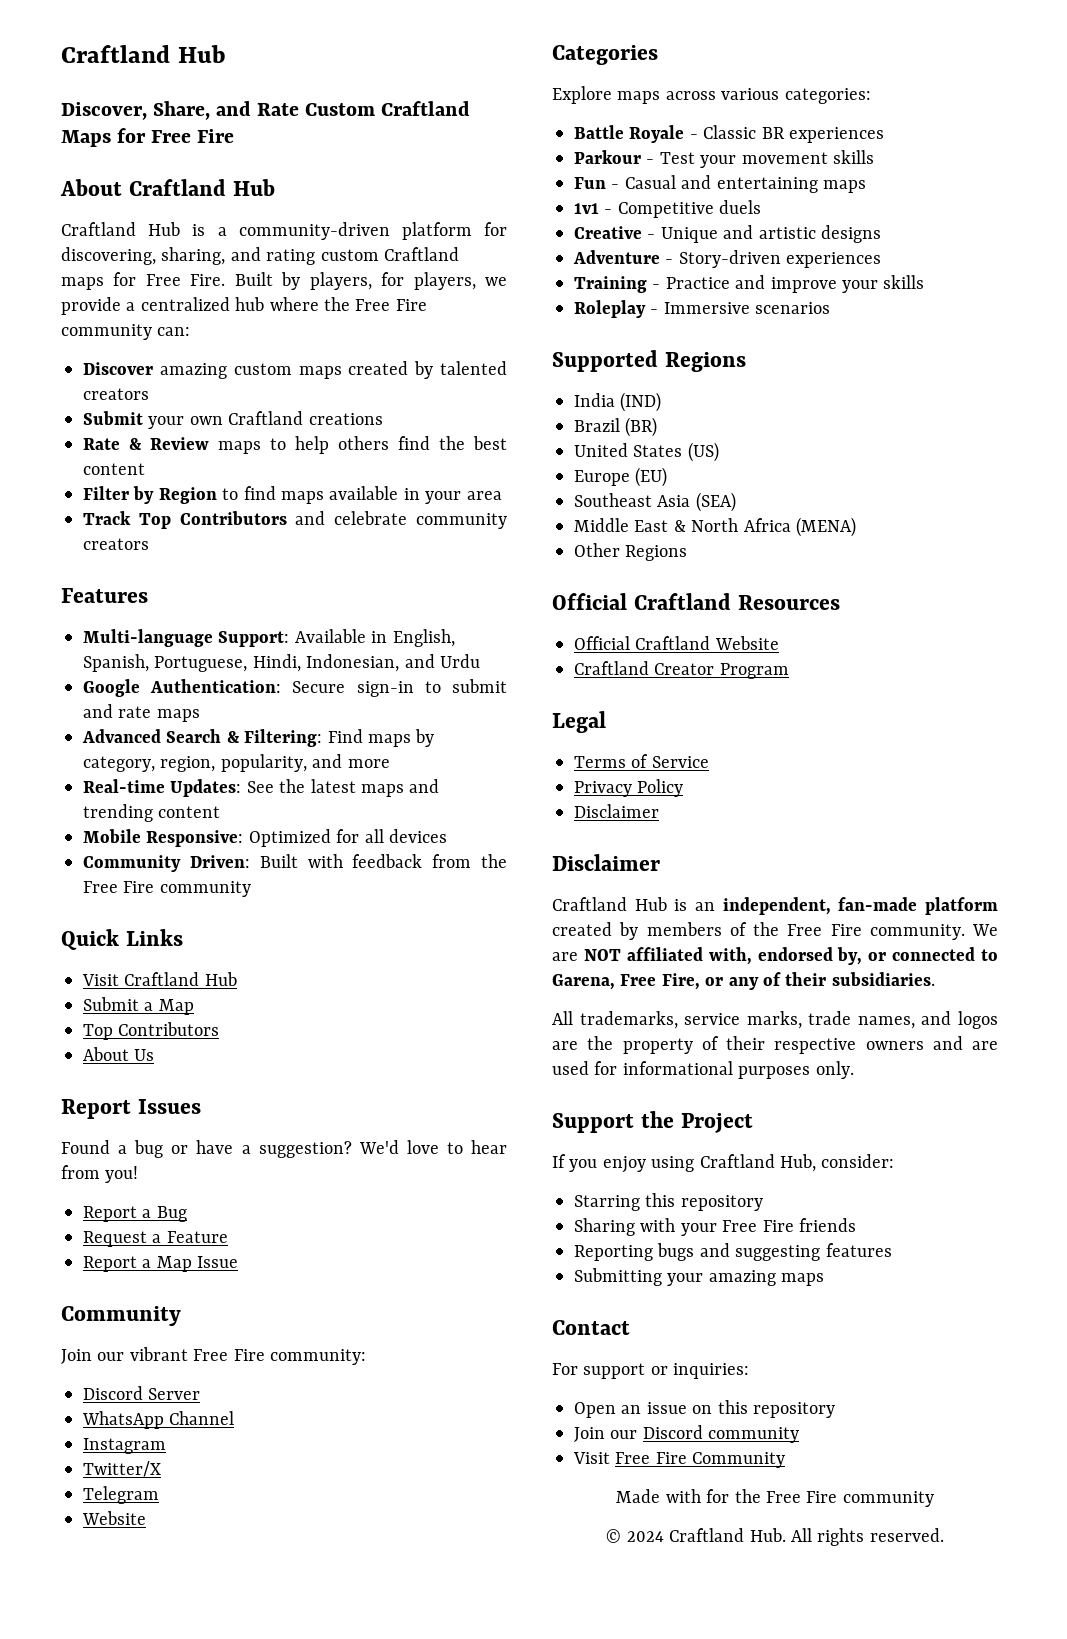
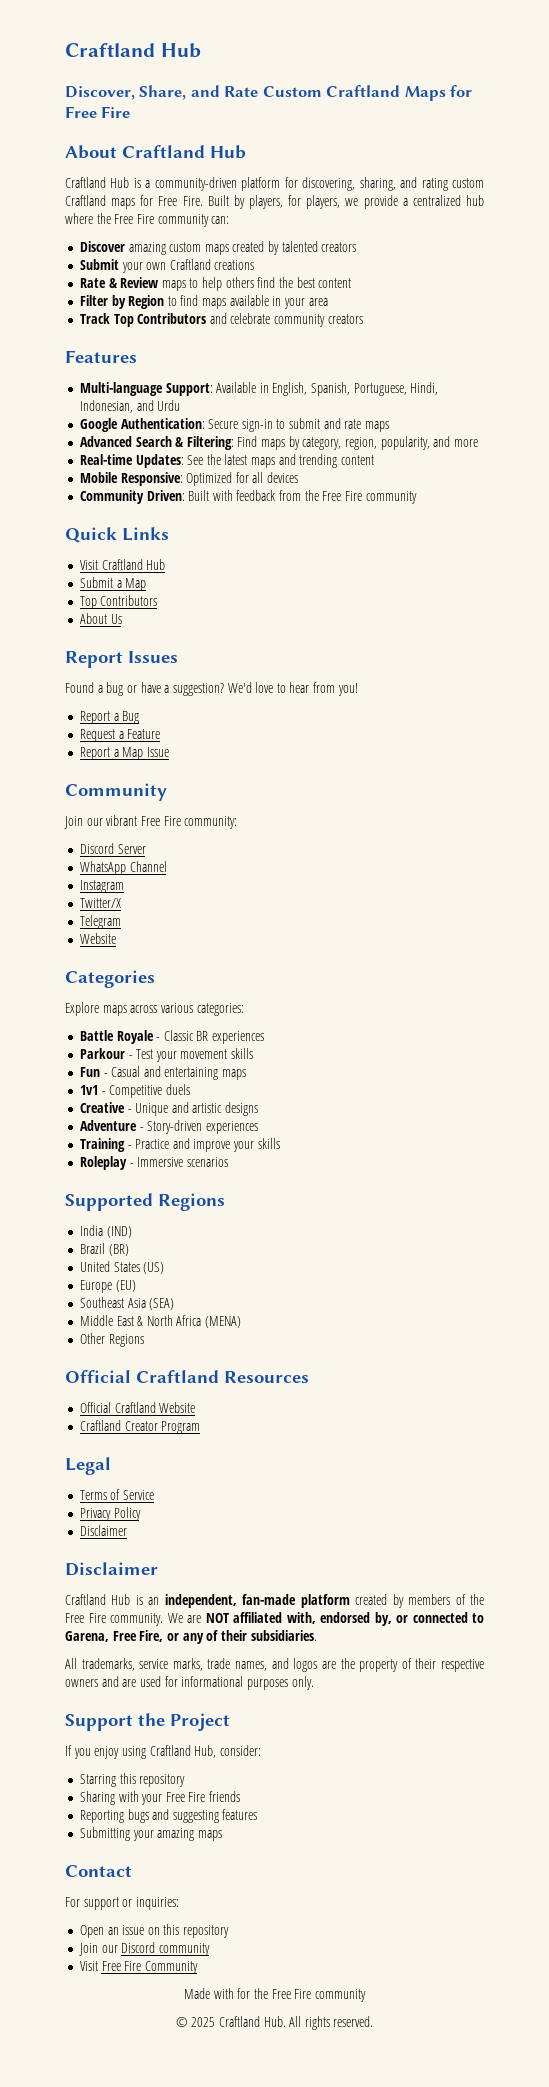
- © 2024 Craftland Hub. All rights reserved.
+ © 2025 Craftland Hub. All rights reserved.

